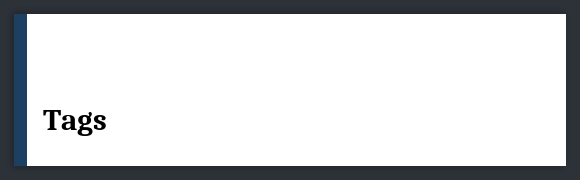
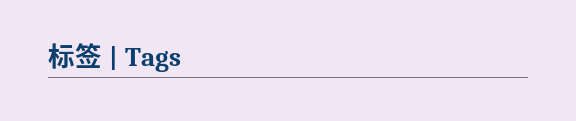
- Tags
+ 标签 | Tags

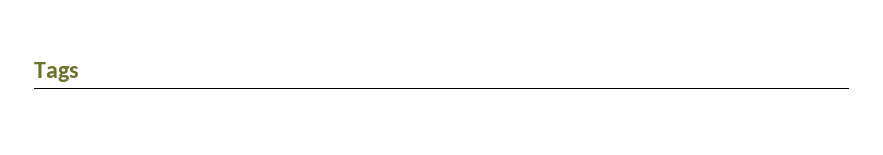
- 标签 | Tags
+ Tags

